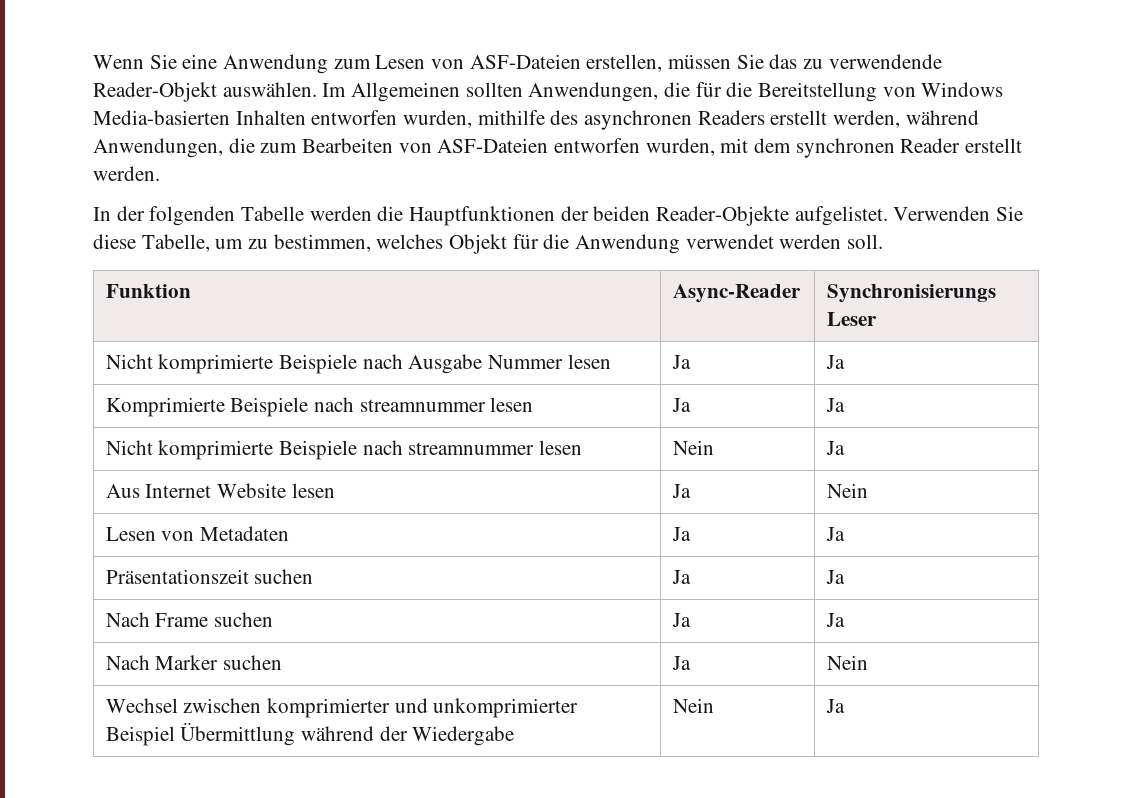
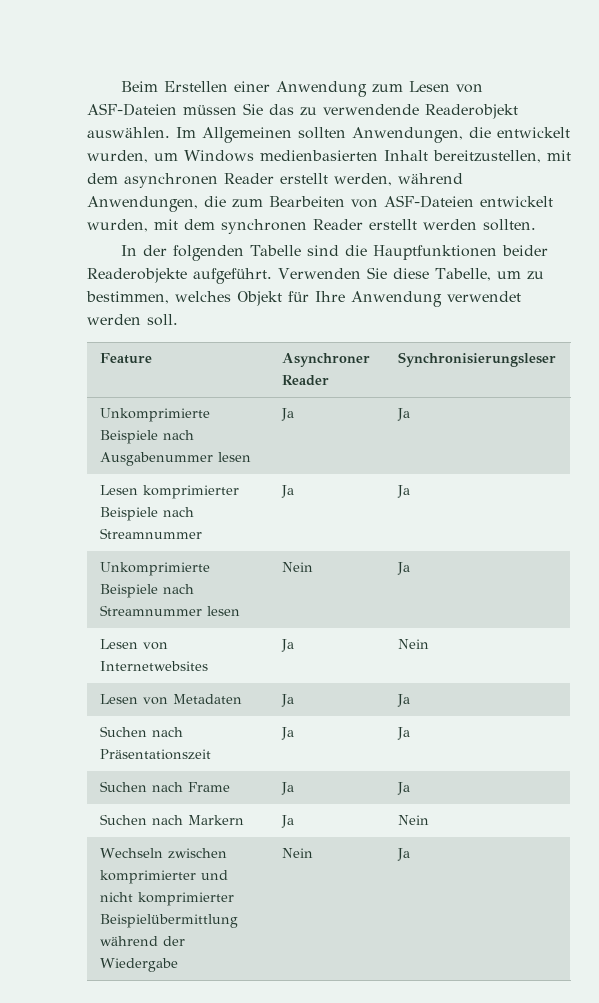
- Wenn Sie eine Anwendung zum Lesen von ASF-Dateien erstellen, müssen Sie das zu verwendende Reader-Objekt auswählen.
+ Beim Erstellen einer Anwendung zum Lesen von ASF-Dateien müssen Sie das zu verwendende Readerobjekt auswählen.
- Im Allgemeinen sollten Anwendungen, die für die Bereitstellung von Windows Media-basierten Inhalten entworfen wurden, mithilfe des asynchronen Readers erstellt werden, während Anwendungen, die zum Bearbeiten von ASF-Dateien entworfen wurden, mit dem synchronen Reader erstellt werden.
+ Im Allgemeinen sollten Anwendungen, die entwickelt wurden, um Windows medienbasierten Inhalt bereitzustellen, mit dem asynchronen Reader erstellt werden, während Anwendungen, die zum Bearbeiten von ASF-Dateien entwickelt wurden, mit dem synchronen Reader erstellt werden sollten.
- In der folgenden Tabelle werden die Hauptfunktionen der beiden Reader-Objekte aufgelistet.
+ In der folgenden Tabelle sind die Hauptfunktionen beider Readerobjekte aufgeführt.
- Verwenden Sie diese Tabelle, um zu bestimmen, welches Objekt für die Anwendung verwendet werden soll.
+ Verwenden Sie diese Tabelle, um zu bestimmen, welches Objekt für Ihre Anwendung verwendet werden soll.
- Funktion | Async-Reader | Synchronisierungs Leser
- Nicht komprimierte Beispiele nach Ausgabe Nummer lesen | Ja | Ja
- Komprimierte Beispiele nach streamnummer lesen | Ja | Ja
- Nicht komprimierte Beispiele nach streamnummer lesen | Nein | Ja
+ Feature | Asynchroner Reader | Synchronisierungsleser
+ Unkomprimierte Beispiele nach Ausgabenummer lesen | Ja | Ja
+ Lesen komprimierter Beispiele nach Streamnummer | Ja | Ja
+ Unkomprimierte Beispiele nach Streamnummer lesen | Nein | Ja
- Aus Internet Website lesen | Ja | Nein
+ Lesen von Internetwebsites | Ja | Nein
- Präsentationszeit suchen | Ja | Ja
- Nach Frame suchen | Ja | Ja
- Nach Marker suchen | Ja | Nein
- Wechsel zwischen komprimierter und unkomprimierter Beispiel Übermittlung während der Wiedergabe | Nein | Ja
+ Suchen nach Präsentationszeit | Ja | Ja
+ Suchen nach Frame | Ja | Ja
+ Suchen nach Markern | Ja | Nein
+ Wechseln zwischen komprimierter und nicht komprimierter Beispielübermittlung während der Wiedergabe | Nein | Ja

